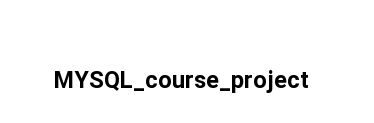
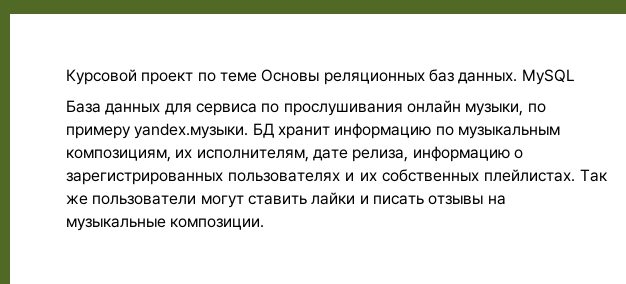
- MYSQL_course_project
+ Курсовой проект по теме Основы реляционных баз данных. MySQL
+ База данных для сервиса по прослушивания онлайн музыки, по примеру yandex.музыки. БД хранит информацию по музыкальным композициям, их исполнителям, дате релиза, информацию о зарегистрированных пользователях и их собственных плейлистах. Так же пользователи могут ставить лайки и писать отзывы на музыкальные композиции.

